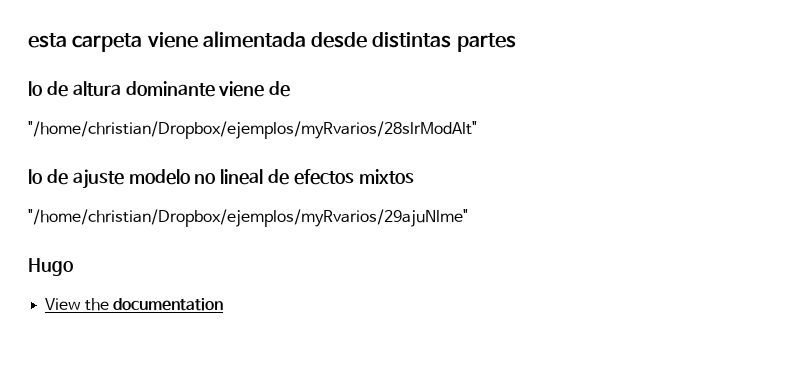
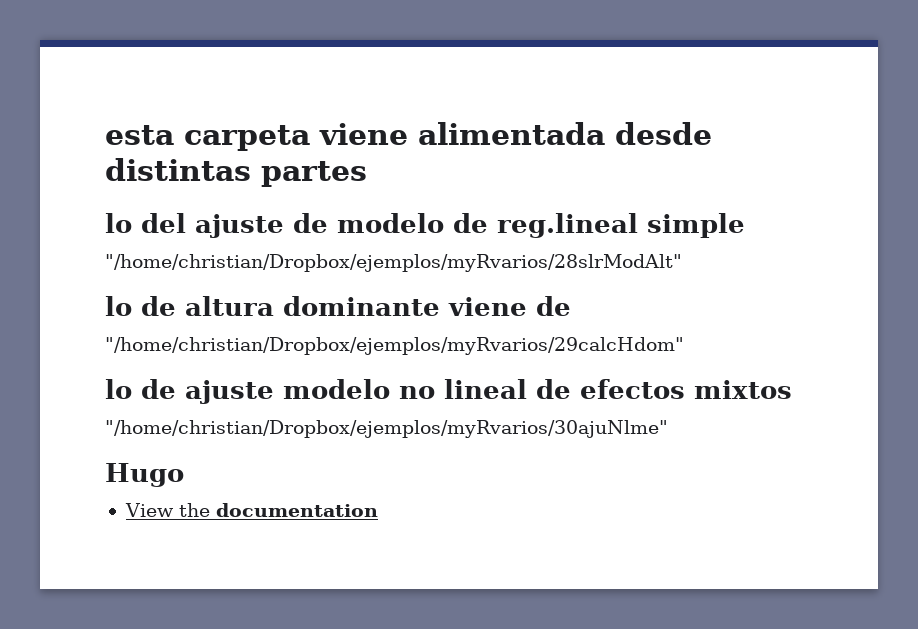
+ lo del ajuste de modelo de reg.lineal simple
+ "/home/christian/Dropbox/ejemplos/myRvarios/28slrModAlt"
- "/home/christian/Dropbox/ejemplos/myRvarios/28slrModAlt"
+ "/home/christian/Dropbox/ejemplos/myRvarios/29calcHdom"
- "/home/christian/Dropbox/ejemplos/myRvarios/29ajuNlme"
+ "/home/christian/Dropbox/ejemplos/myRvarios/30ajuNlme"

